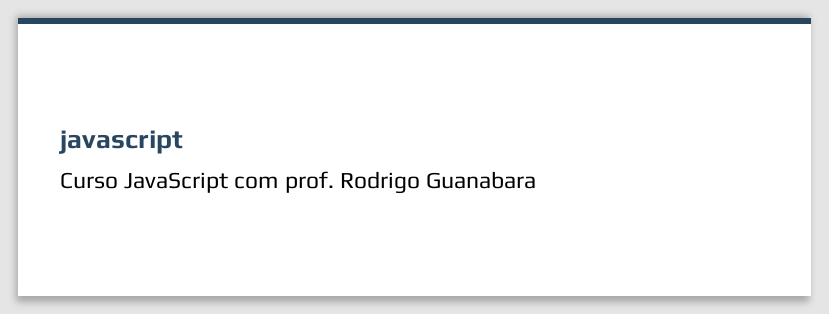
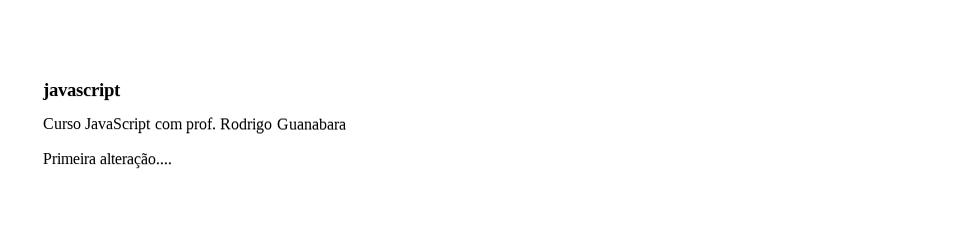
+ Primeira alteração....

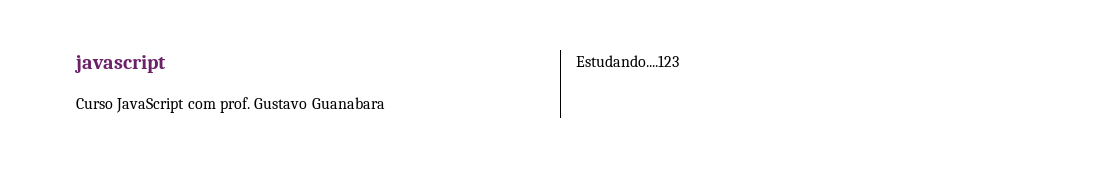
- Curso JavaScript com prof. Rodrigo Guanabara
+ Curso JavaScript com prof. Gustavo Guanabara
- Primeira alteração....
+ Estudando....123

